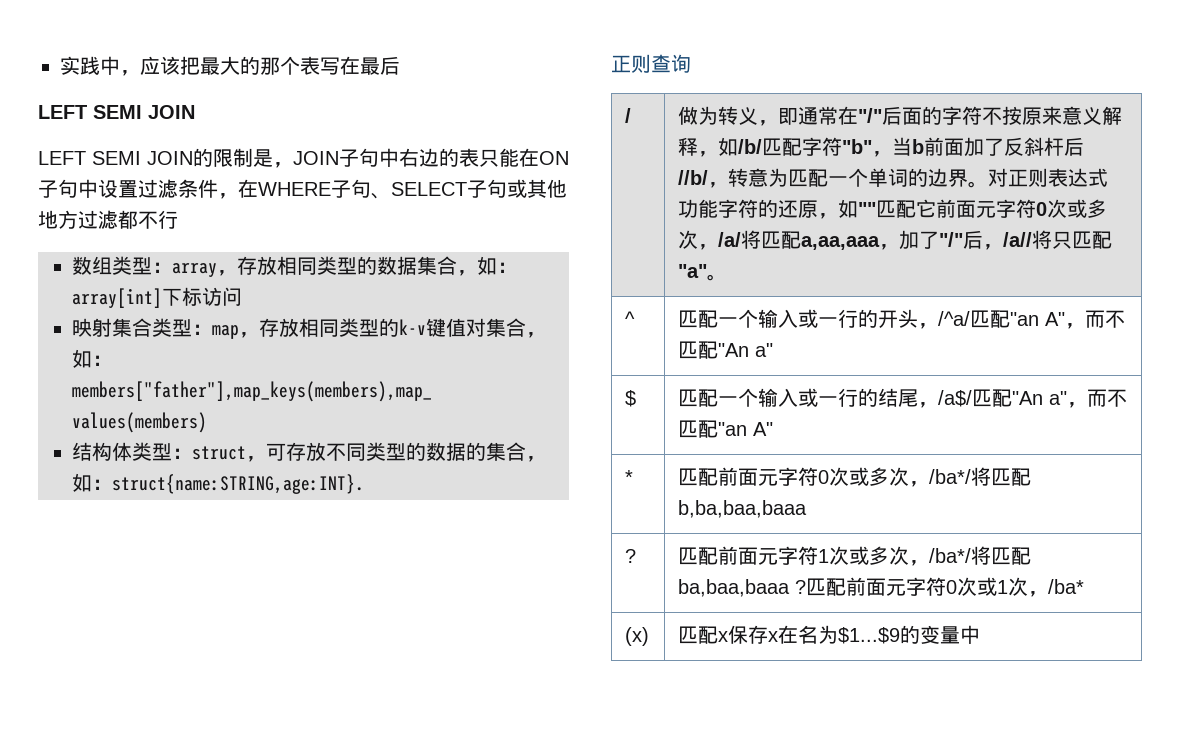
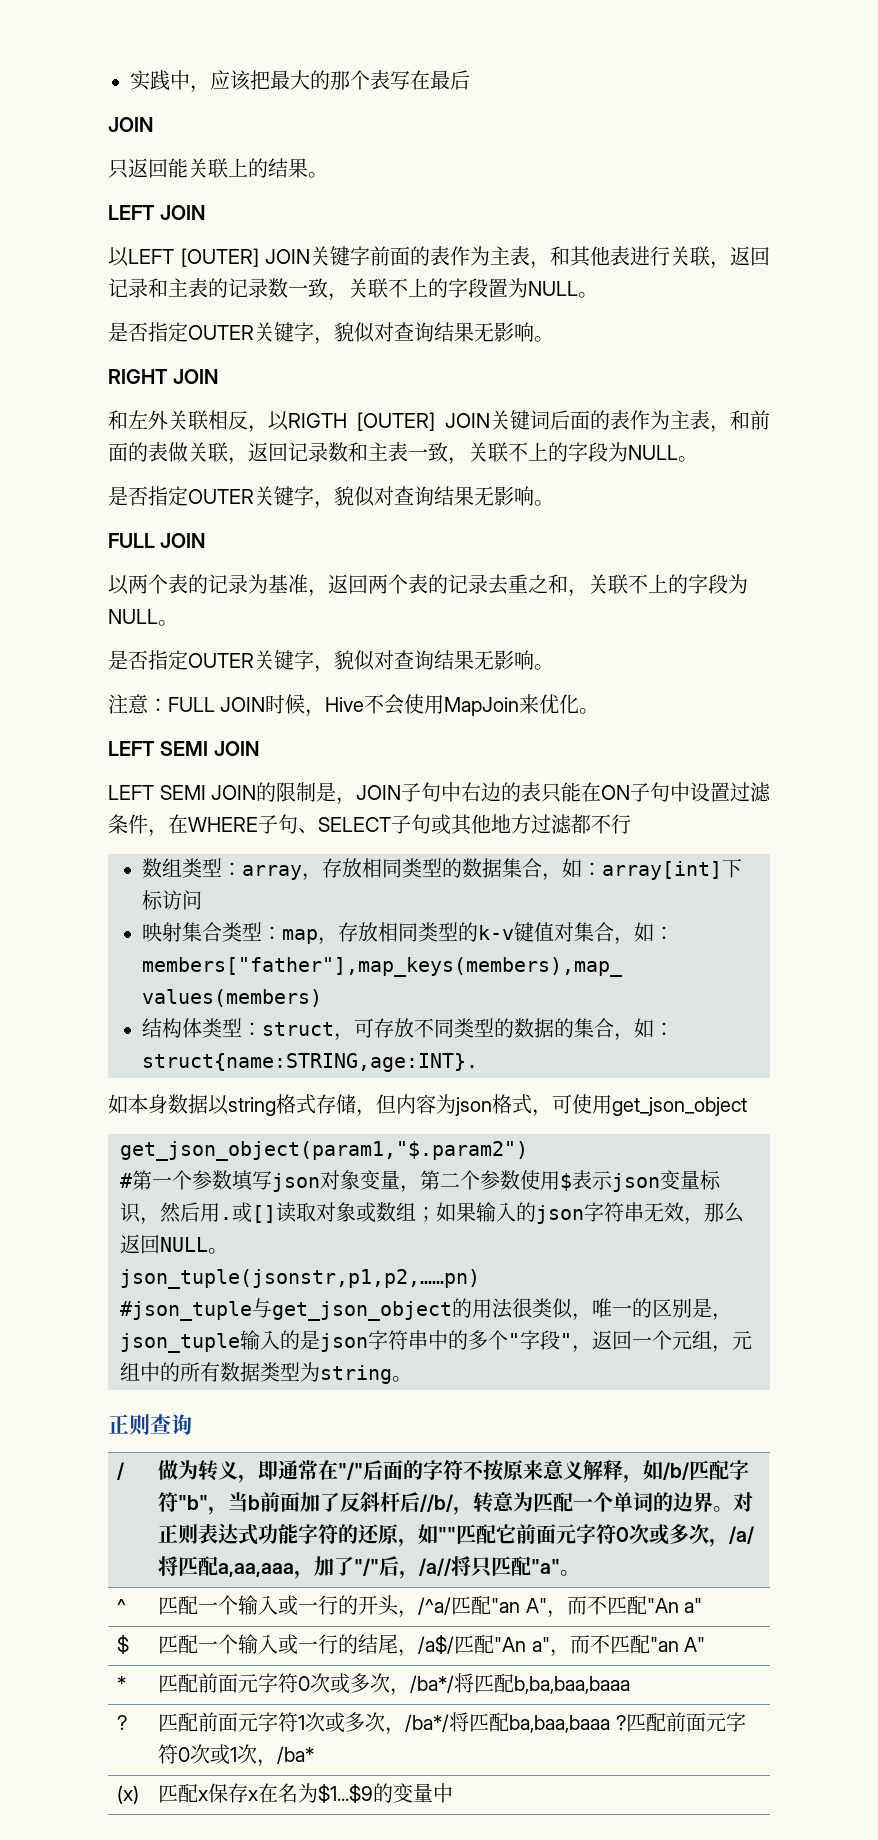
  实践中，应该把最大的那个表写在最后
+ JOIN
+ 只返回能关联上的结果。
+ LEFT JOIN
+ 以LEFT [OUTER] JOIN关键字前面的表作为主表，和其他表进行关联，返回记录和主表的记录数一致，关联不上的字段置为NULL。
+ 是否指定OUTER关键字，貌似对查询结果无影响。
+ RIGHT JOIN
+ 和左外关联相反，以RIGTH [OUTER] JOIN关键词后面的表作为主表，和前面的表做关联，返回记录数和主表一致，关联不上的字段为NULL。
+ 是否指定OUTER关键字，貌似对查询结果无影响。
+ FULL JOIN
+ 以两个表的记录为基准，返回两个表的记录去重之和，关联不上的字段为NULL。
+ 是否指定OUTER关键字，貌似对查询结果无影响。
+ 注意：FULL JOIN时候，Hive不会使用MapJoin来优化。
+ 如本身数据以string格式存储，但内容为json格式，可使用get_json_object
+ get_json_object(param1,"$.param2")
+ #第一个参数填写json对象变量，第二个参数使用$表示json变量标识，然后用.或[]读取对象或数组；如果输入的json字符串无效，那么返回NULL。
+ json_tuple(jsonstr,p1,p2,……pn)
+ #json_tuple与get_json_object的用法很类似，唯一的区别是，json_tuple输入的是json字符串中的多个"字段"，返回一个元组，元组中的所有数据类型为string。

